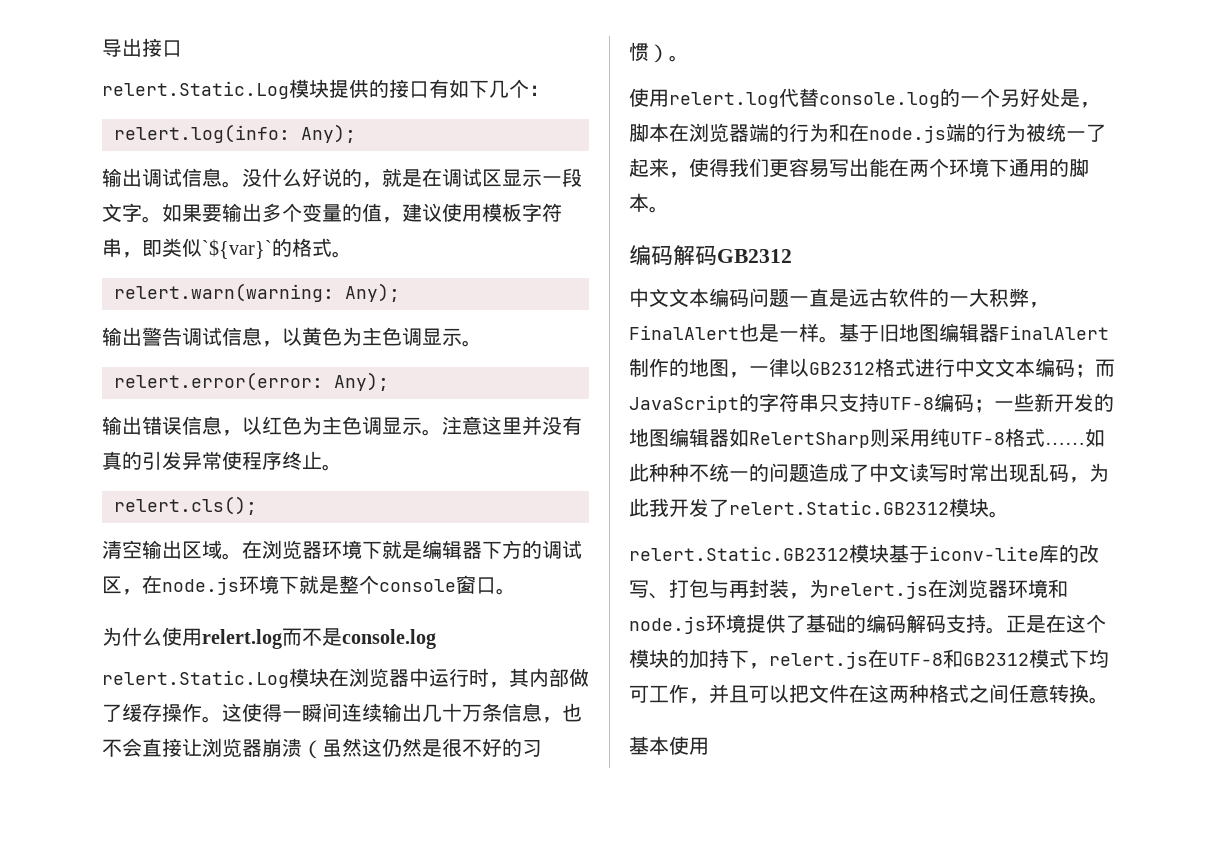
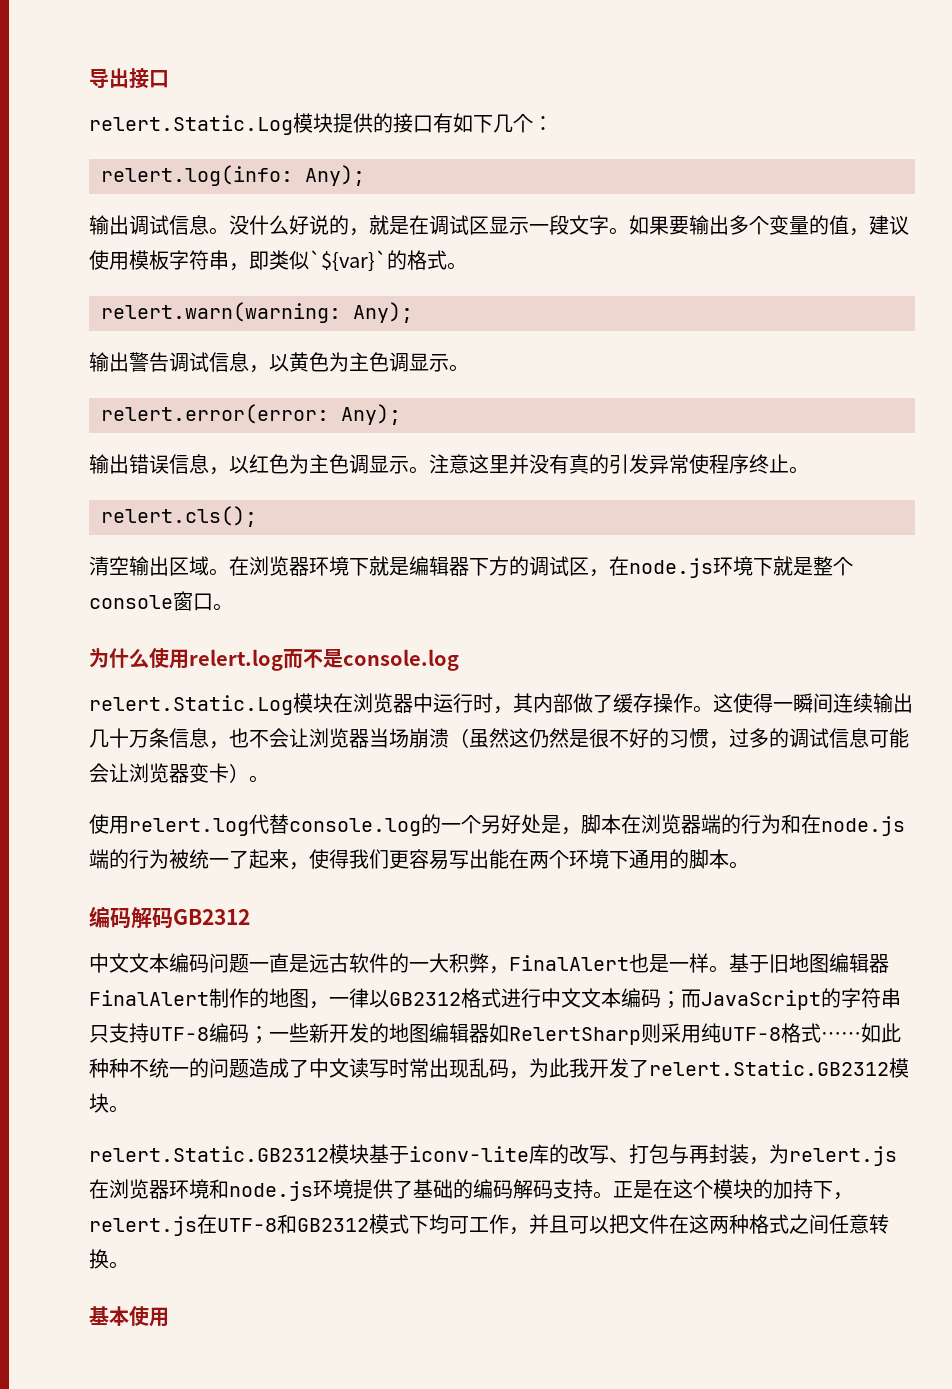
- 这使得一瞬间连续输出几十万条信息，也不会直接让浏览器崩溃（虽然这仍然是很不好的习惯）。
+ 这使得一瞬间连续输出几十万条信息，也不会让浏览器当场崩溃（虽然这仍然是很不好的习惯，过多的调试信息可能会让浏览器变卡）。

